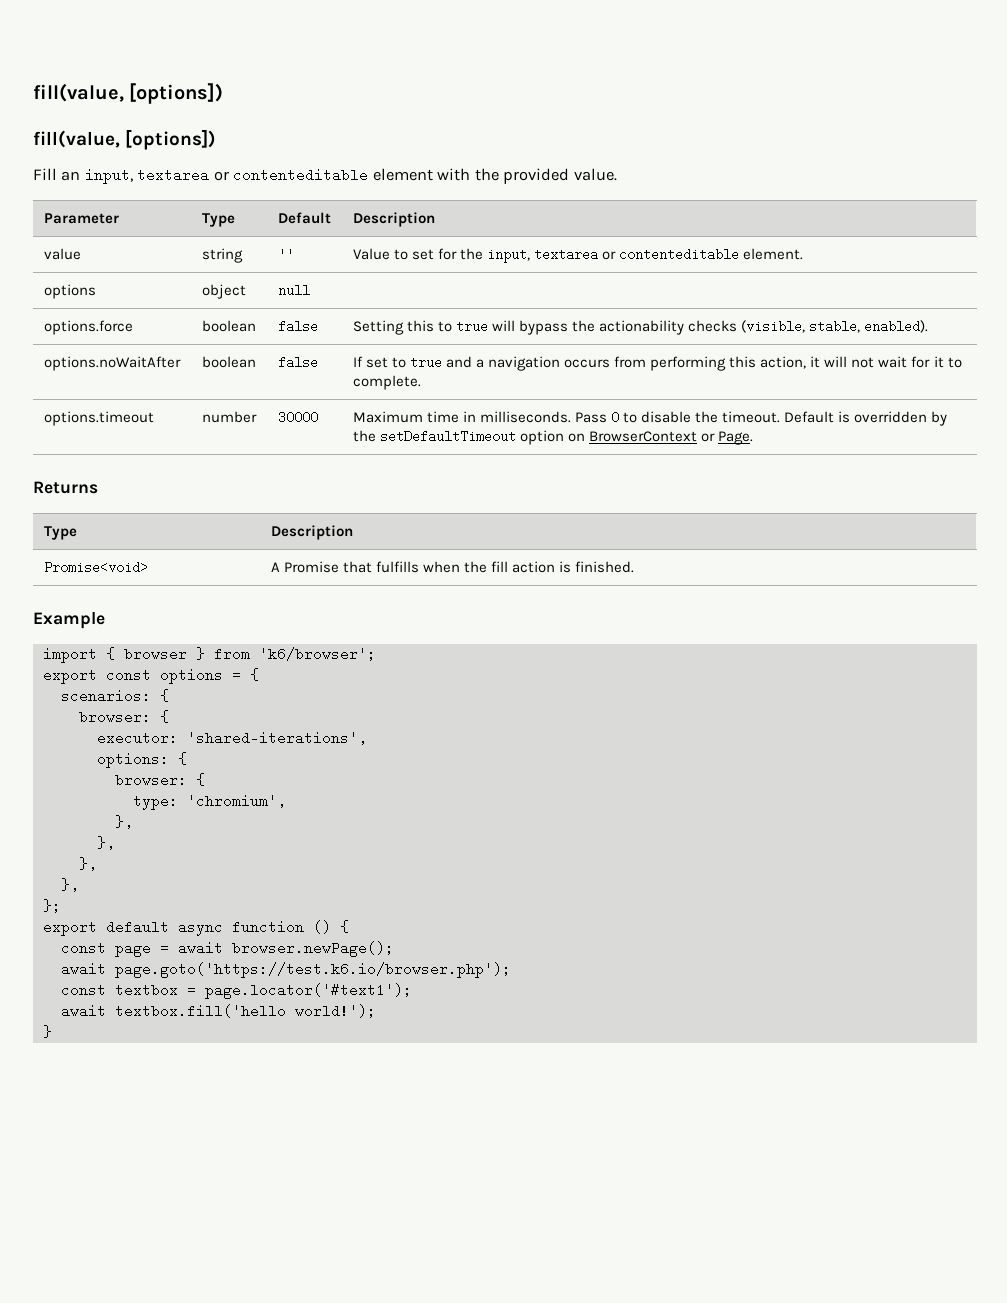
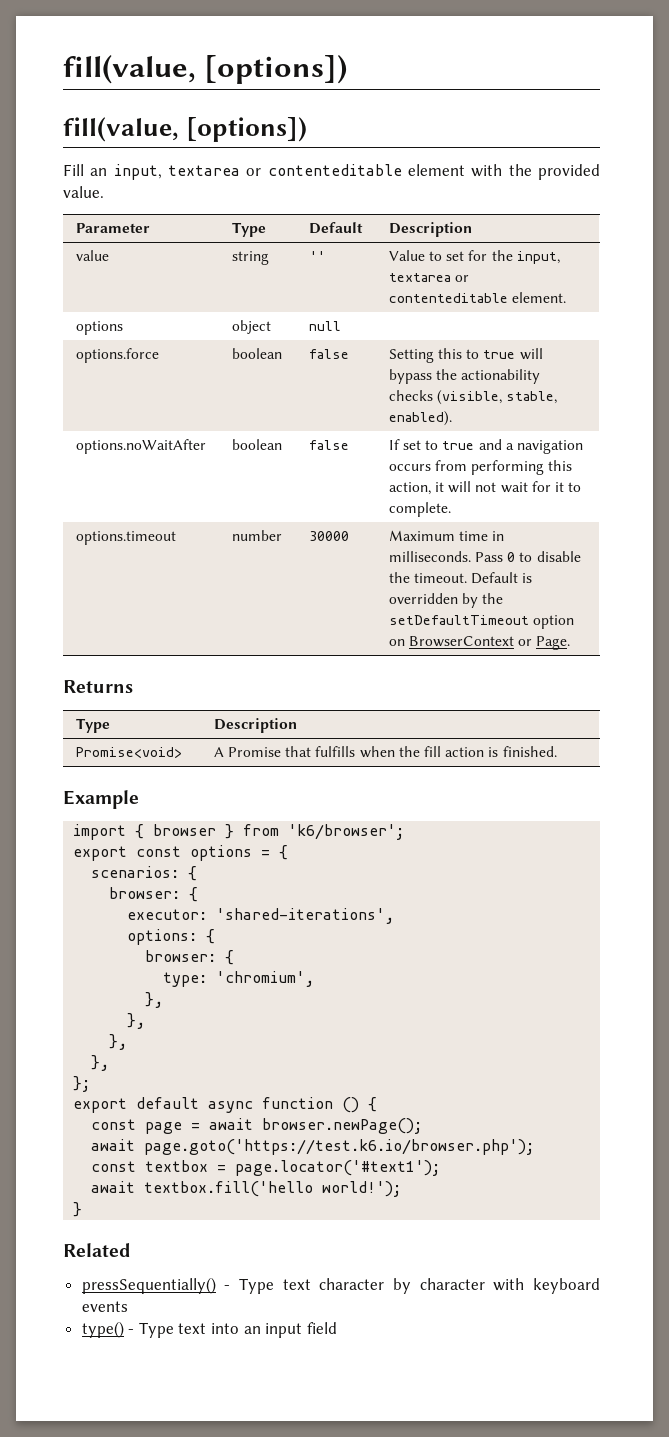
+ Related
+ pressSequentially() - Type text character by character with keyboard events
+ type() - Type text into an input field

